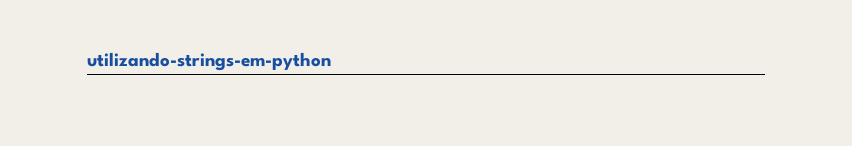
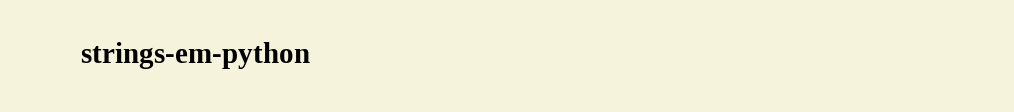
- utilizando-strings-em-python
+ strings-em-python

